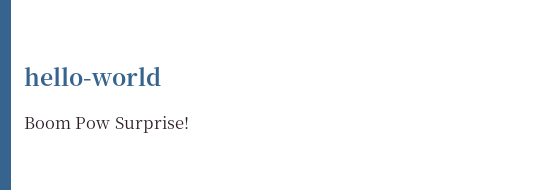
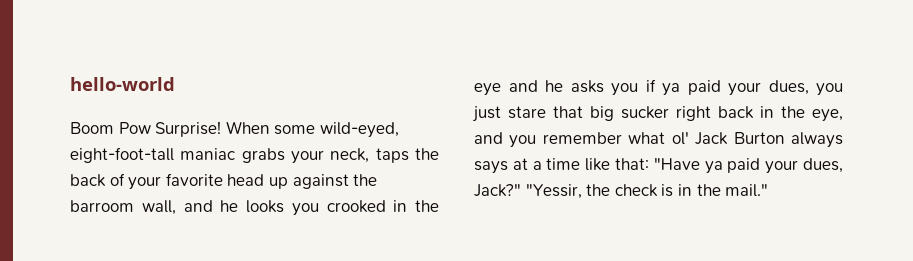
+ When some wild-eyed, eight-foot-tall maniac grabs your neck, taps the back of your favorite head up against the barroom wall, and he looks you crooked in the eye and he asks you if ya paid your dues, you just stare that big sucker right back in the eye, and you remember what ol' Jack Burton always says at a time like that: "Have ya paid your dues, Jack?" "Yessir, the check is in the mail."

